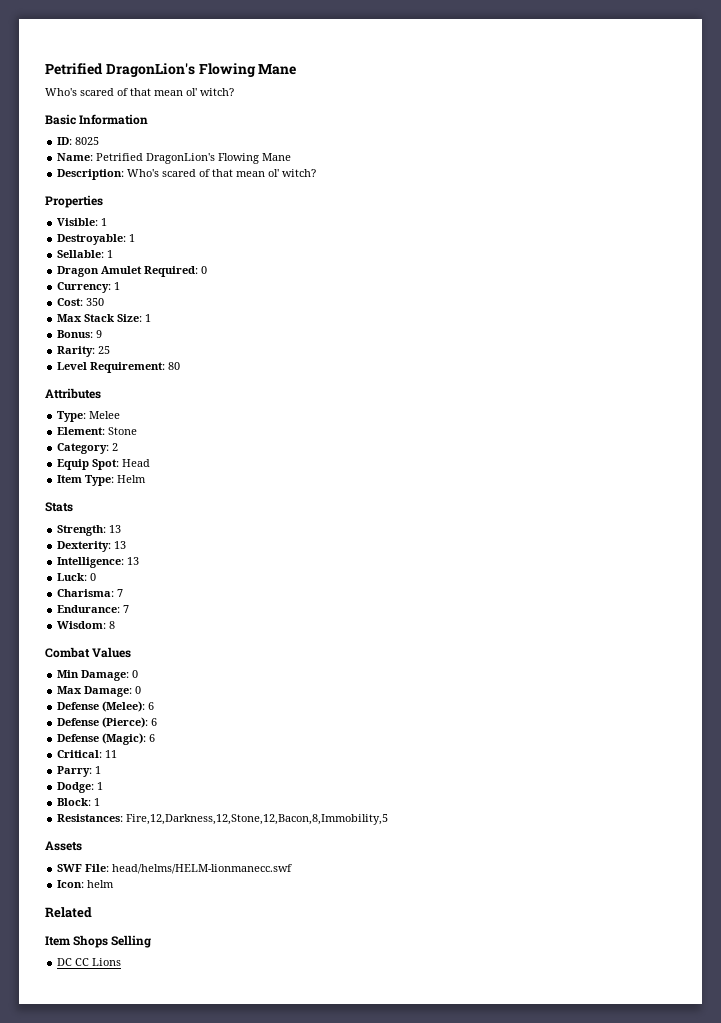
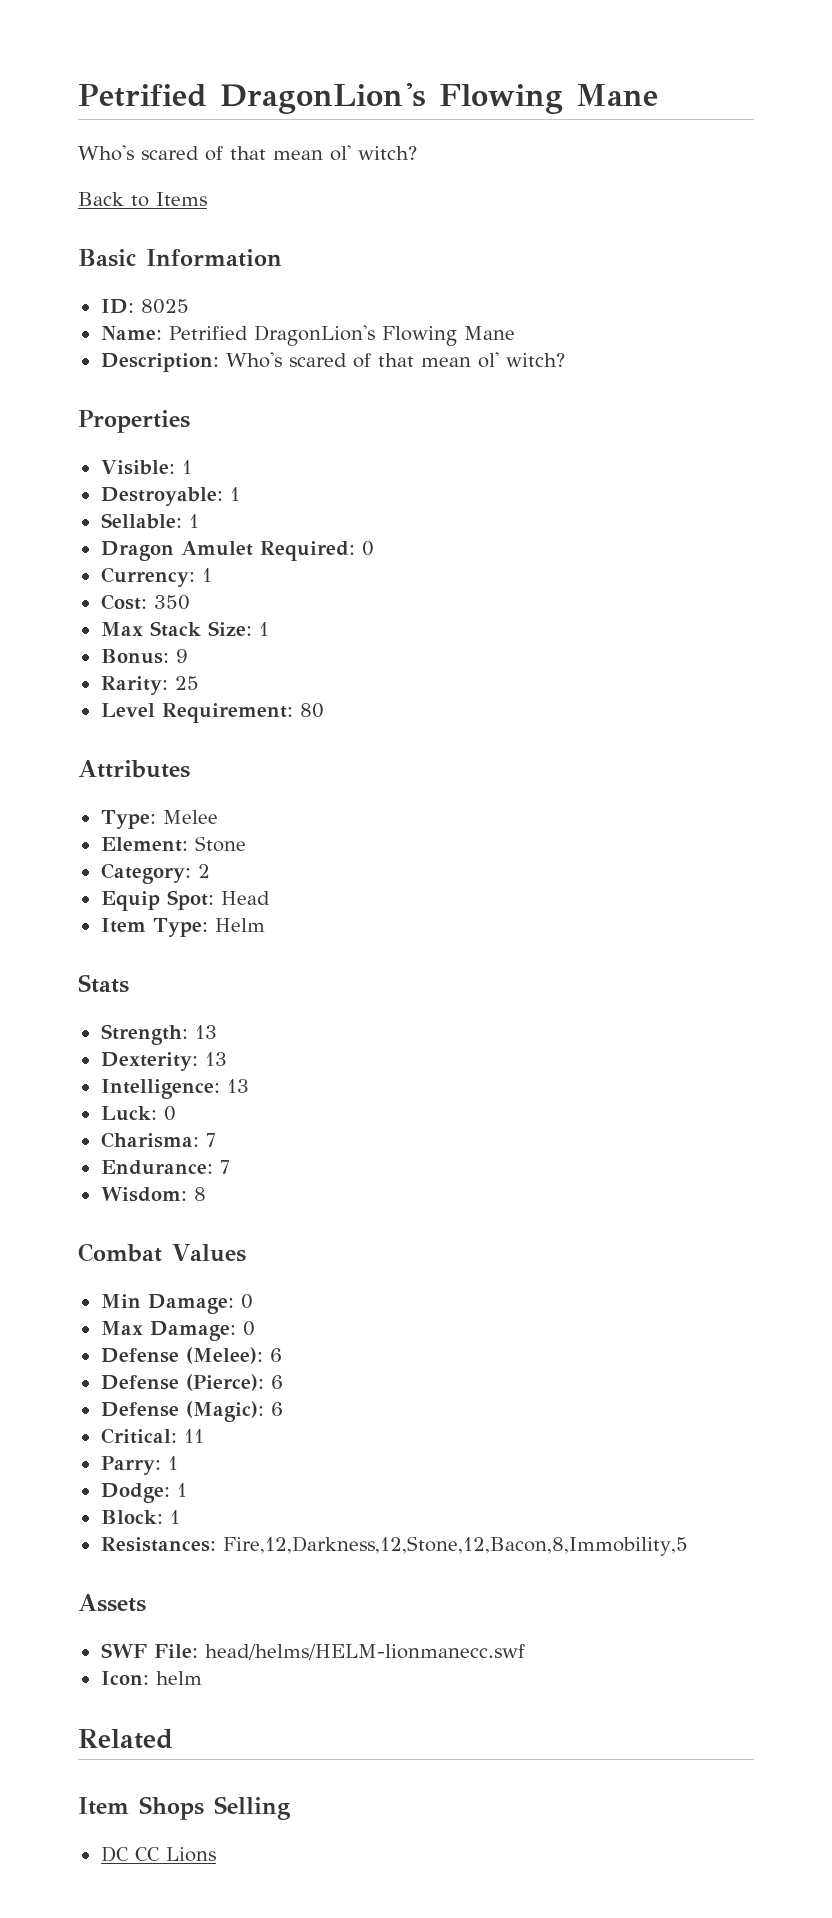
+ Back to Items

